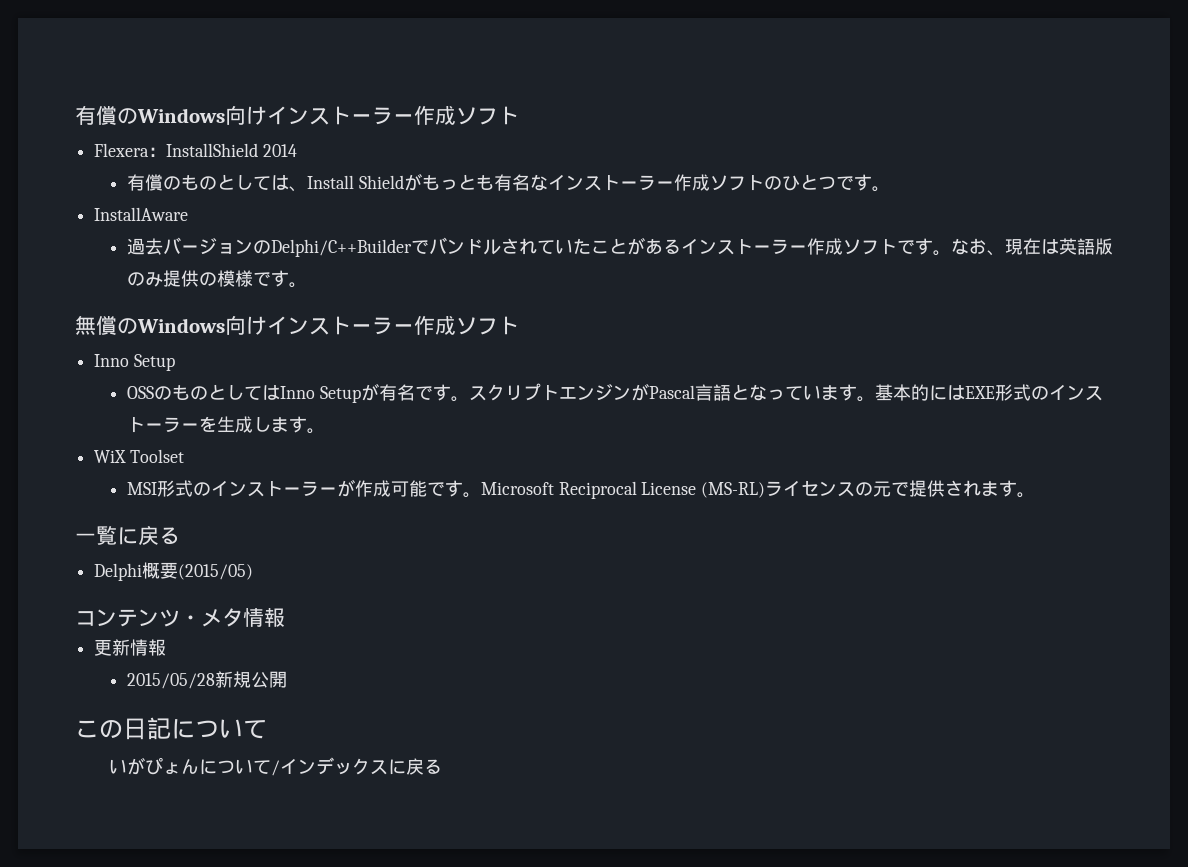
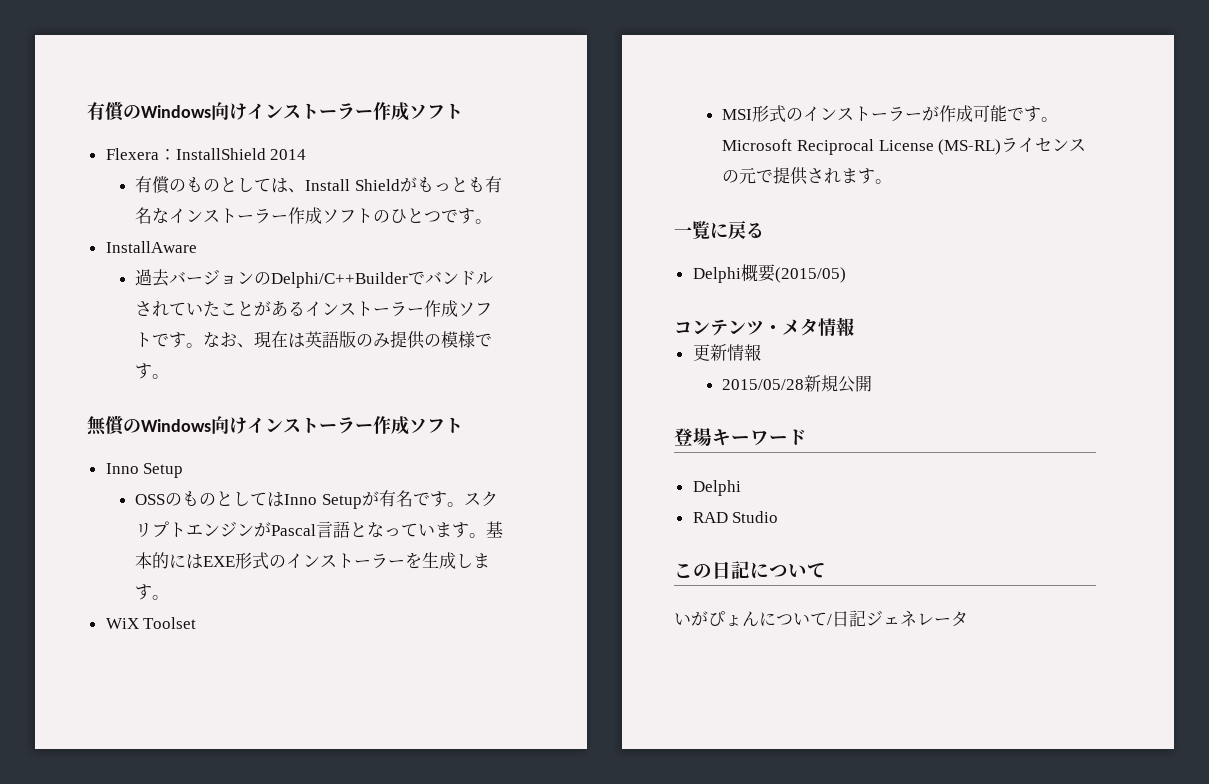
+ 登場キーワード
+ Delphi
+ RAD Studio
- いがぴょんについて/インデックスに戻る
+ いがぴょんについて/日記ジェネレータ

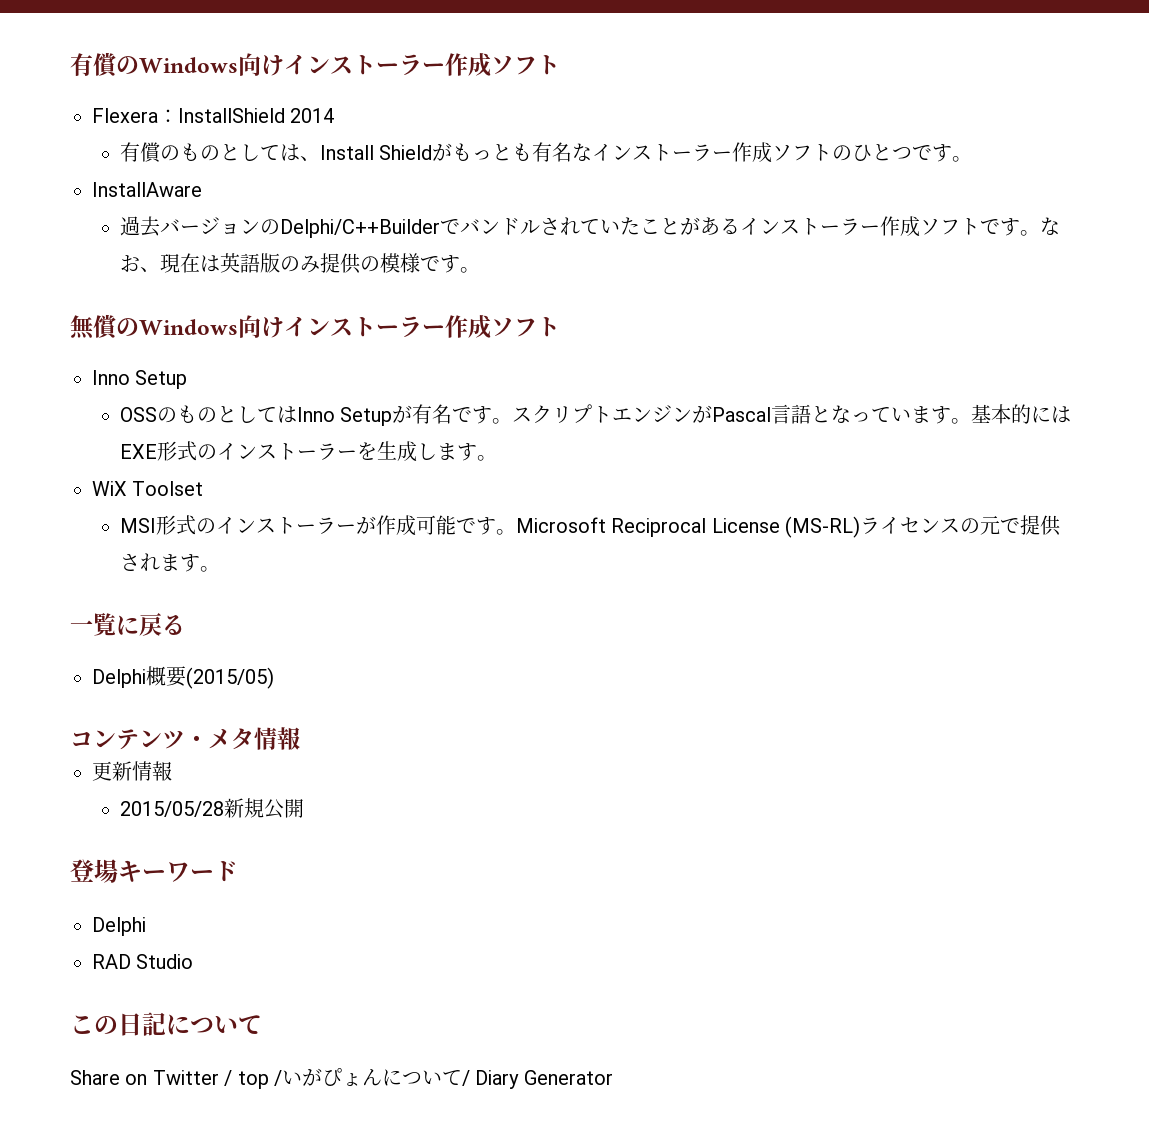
- いがぴょんについて/日記ジェネレータ
+ Share on Twitter / top /いがぴょんについて/ Diary Generator

